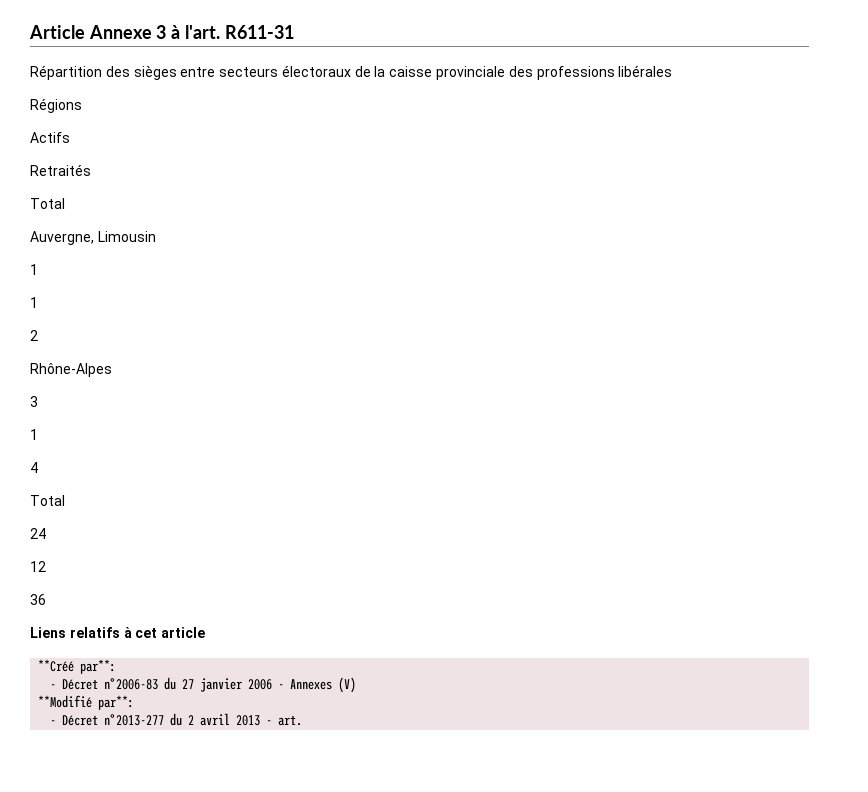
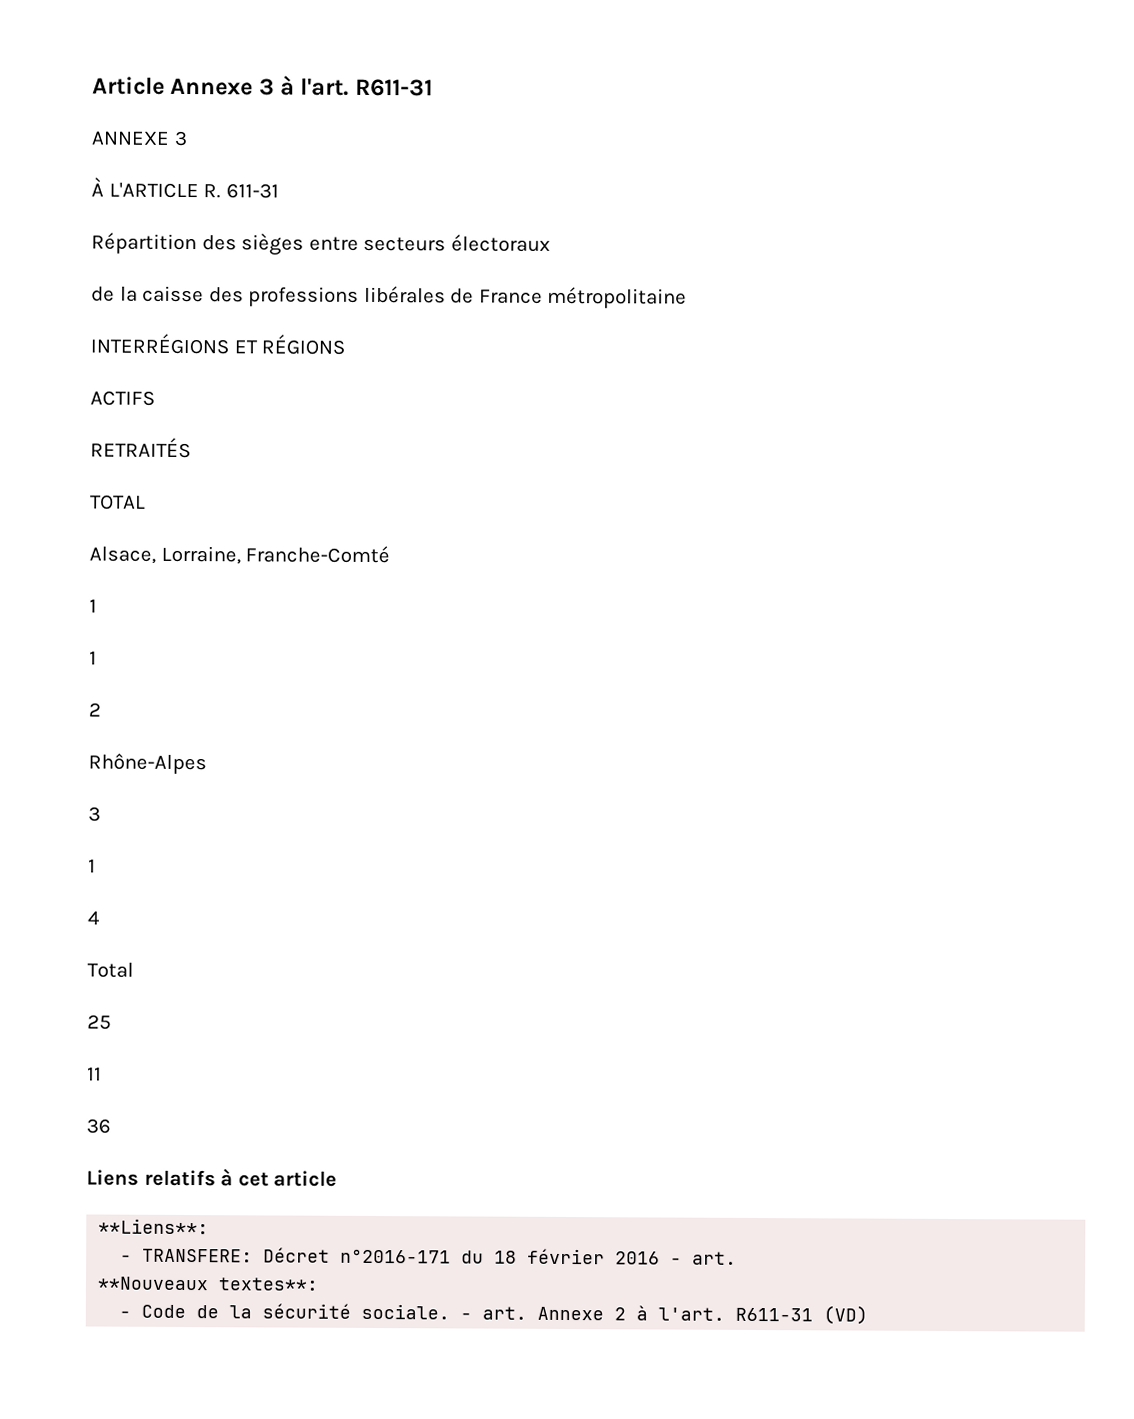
+ ANNEXE 3
+ À L'ARTICLE R. 611-31
- Répartition des sièges entre secteurs électoraux de la caisse provinciale des professions libérales
- Régions
- Actifs
- Retraités
- Total
- Auvergne, Limousin
+ Répartition des sièges entre secteurs électoraux
+ de la caisse des professions libérales de France métropolitaine
+ INTERRÉGIONS ET RÉGIONS
+ ACTIFS
+ RETRAITÉS
+ TOTAL
+ Alsace, Lorraine, Franche-Comté
- 24
- 12
+ 25
+ 11
- **Créé par**:
- - Décret n°2006-83 du 27 janvier 2006 - Annexes (V)
- **Modifié par**:
- - Décret n°2013-277 du 2 avril 2013 - art.
+ **Liens**:
+ - TRANSFERE: Décret n°2016-171 du 18 février 2016 - art.
+ **Nouveaux textes**:
+ - Code de la sécurité sociale. - art. Annexe 2 à l'art. R611-31 (VD)

